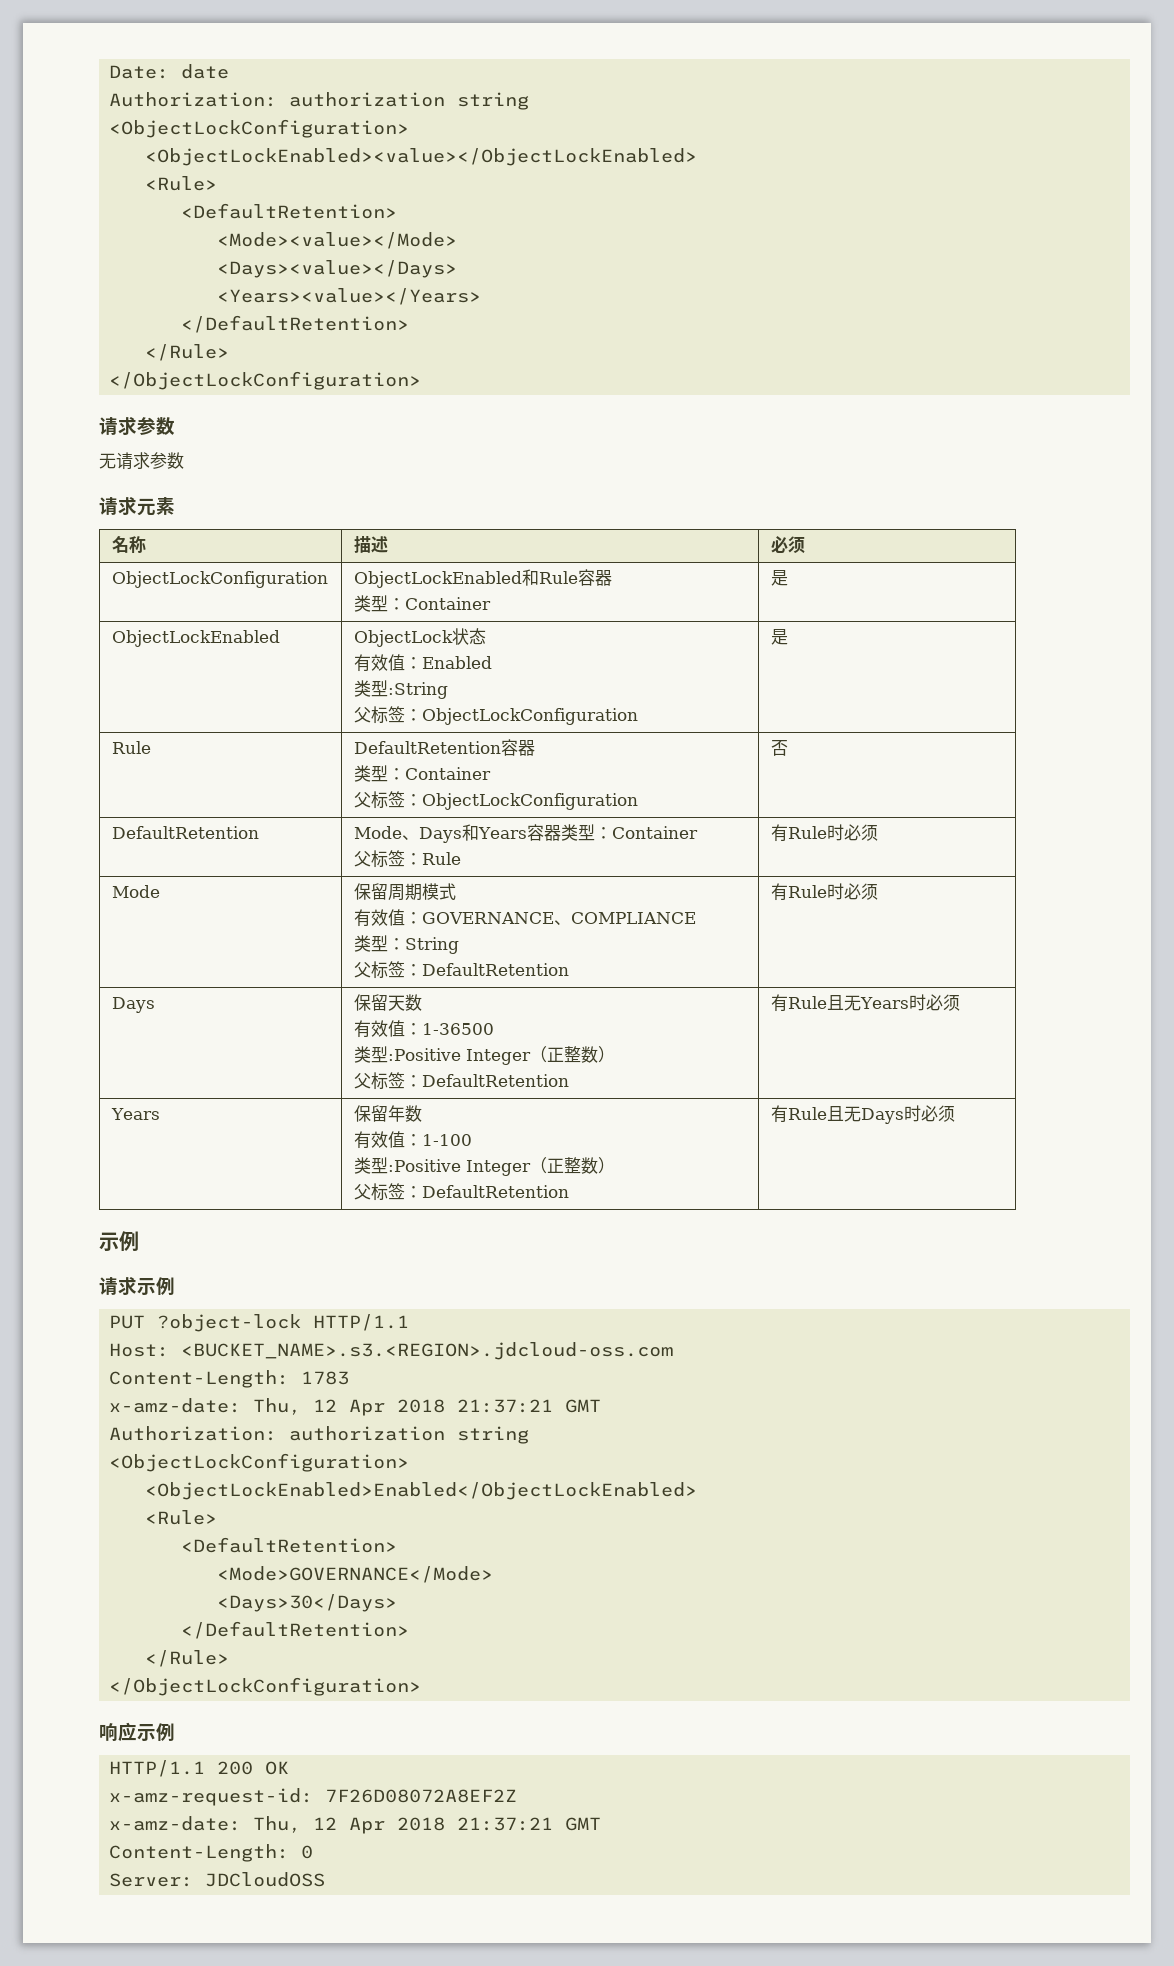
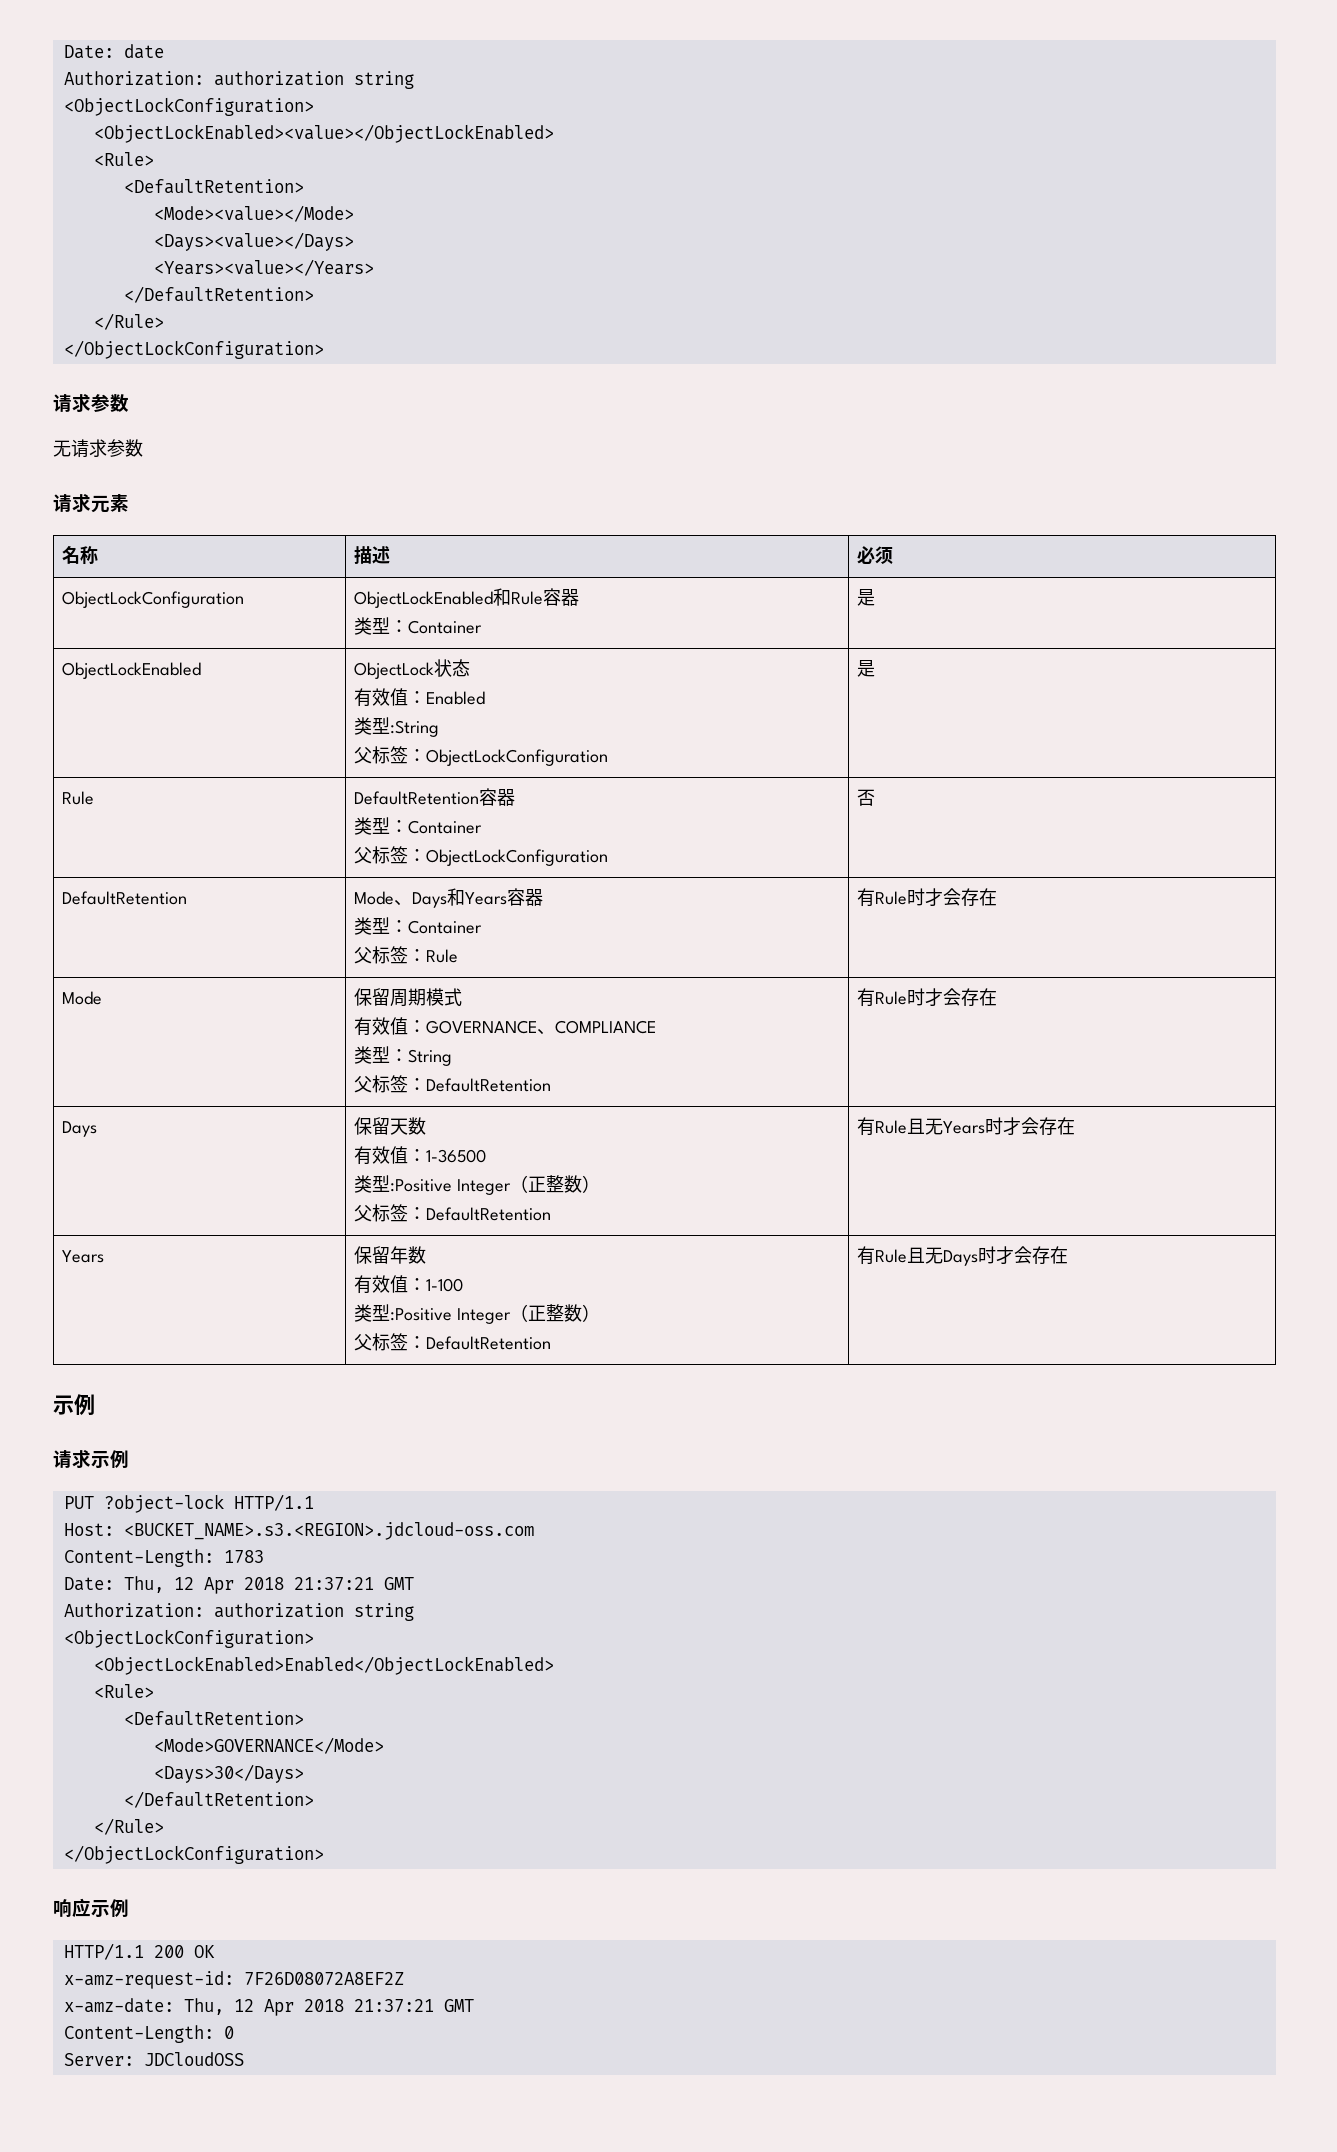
- DefaultRetention | Mode、Days和Years容器类型：Container
- 父标签：Rule | 有Rule时必须
+ DefaultRetention | Mode、Days和Years容器
+ 类型：Container
+ 父标签：Rule | 有Rule时才会存在
  Mode | 保留周期模式
  有效值：GOVERNANCE、COMPLIANCE
  类型：String
- 父标签：DefaultRetention | 有Rule时必须
+ 父标签：DefaultRetention | 有Rule时才会存在
  Days | 保留天数
  有效值：1-36500
  类型:Positive Integer（正整数）
- 父标签：DefaultRetention | 有Rule且无Years时必须
+ 父标签：DefaultRetention | 有Rule且无Years时才会存在
  Years | 保留年数
  有效值：1-100
  类型:Positive Integer（正整数）
- 父标签：DefaultRetention | 有Rule且无Days时必须
+ 父标签：DefaultRetention | 有Rule且无Days时才会存在
  Content-Length: 1783
- x-amz-date: Thu, 12 Apr 2018 21:37:21 GMT
+ Date: Thu, 12 Apr 2018 21:37:21 GMT

